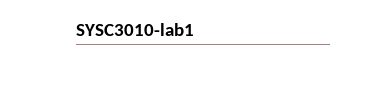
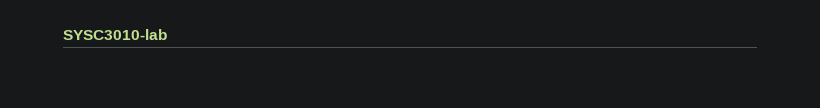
- SYSC3010-lab1
+ SYSC3010-lab

